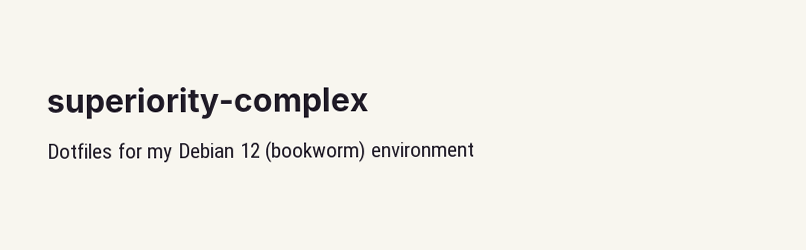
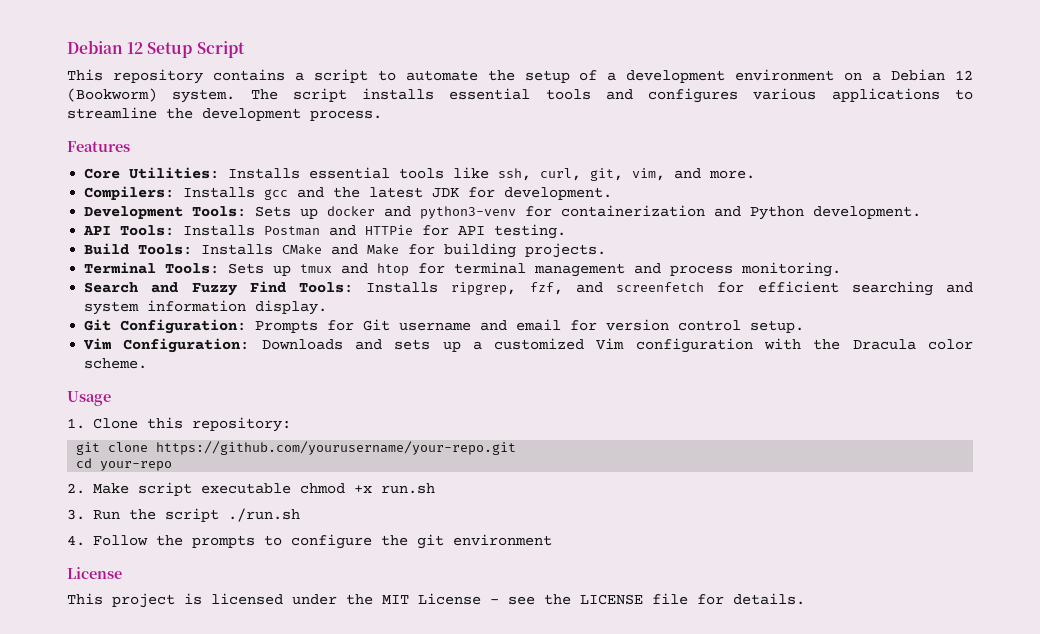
- superiority-complex
- Dotfiles for my Debian 12 (bookworm) environment
+ Debian 12 Setup Script
+ This repository contains a script to automate the setup of a development environment on a Debian 12 (Bookworm) system. The script installs essential tools and configures various applications to streamline the development process.
+ Features
+ Core Utilities: Installs essential tools like ssh, curl, git, vim, and more.
+ Compilers: Installs gcc and the latest JDK for development.
+ Development Tools: Sets up docker and python3-venv for containerization and Python development.
+ API Tools: Installs Postman and HTTPie for API testing.
+ Build Tools: Installs CMake and Make for building projects.
+ Terminal Tools: Sets up tmux and htop for terminal management and process monitoring.
+ Search and Fuzzy Find Tools: Installs ripgrep, fzf, and screenfetch for efficient searching and system information display.
+ Git Configuration: Prompts for Git username and email for version control setup.
+ Vim Configuration: Downloads and sets up a customized Vim configuration with the Dracula color scheme.
+ Usage
+ 1. Clone this repository:
+ git clone https://github.com/yourusername/your-repo.git
+ cd your-repo
+ 2. Make script executable chmod +x run.sh
+ 3. Run the script ./run.sh
+ 4. Follow the prompts to configure the git environment
+ License
+ This project is licensed under the MIT License - see the LICENSE file for details.

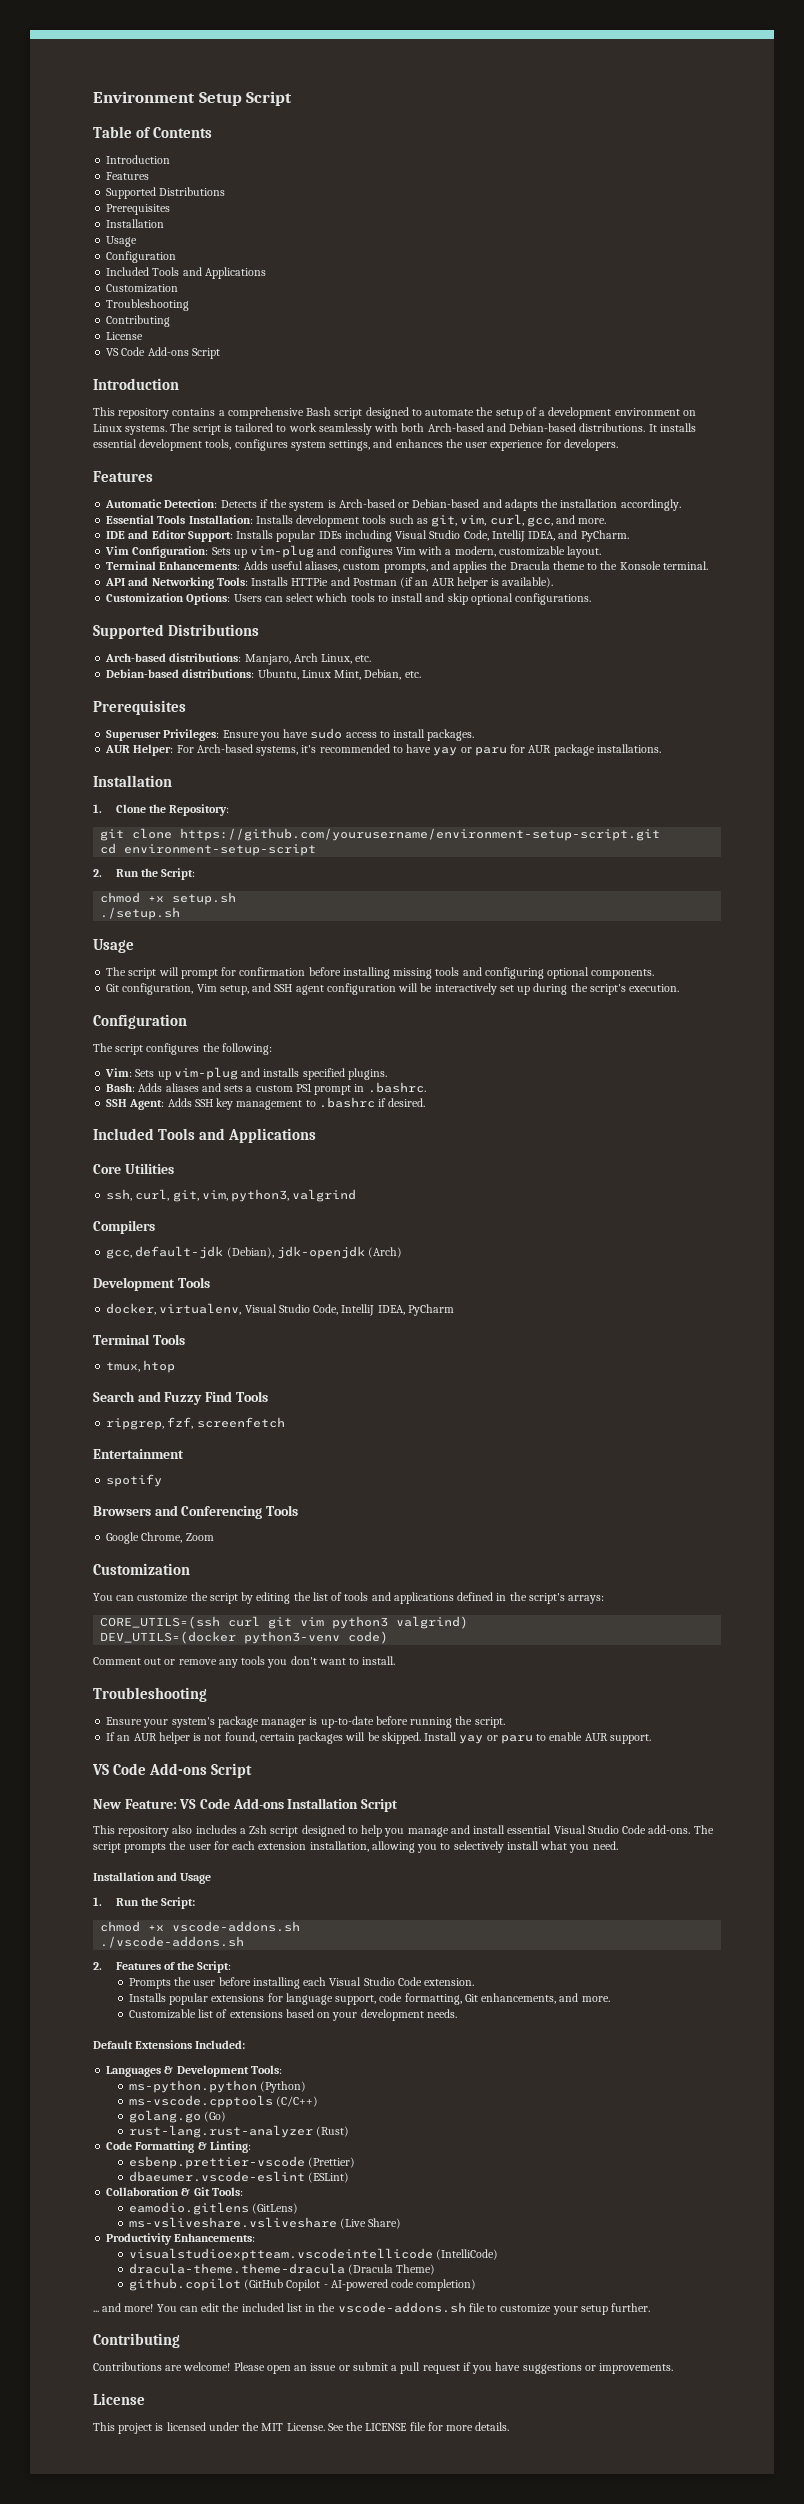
- Debian 12 Setup Script
+ Environment Setup Script
+ Table of Contents
+ Introduction
+ Features
+ Supported Distributions
+ Prerequisites
+ Installation
+ Usage
+ Configuration
+ Included Tools and Applications
+ Customization
+ Troubleshooting
+ Contributing
+ License
+ VS Code Add-ons Script
+ Introduction
- This repository contains a script to automate the setup of a development environment on a Debian 12 (Bookworm) system. The script installs essential tools and configures various applications to streamline the development process.
+ This repository contains a comprehensive Bash script designed to automate the setup of a development environment on Linux systems. The script is tailored to work seamlessly with both Arch-based and Debian-based distributions. It installs essential development tools, configures system settings, and enhances the user experience for developers.
  Features
- Core Utilities: Installs essential tools like ssh, curl, git, vim, and more.
- Compilers: Installs gcc and the latest JDK for development.
- Development Tools: Sets up docker and python3-venv for containerization and Python development.
- API Tools: Installs Postman and HTTPie for API testing.
- Build Tools: Installs CMake and Make for building projects.
- Terminal Tools: Sets up tmux and htop for terminal management and process monitoring.
- Search and Fuzzy Find Tools: Installs ripgrep, fzf, and screenfetch for efficient searching and system information display.
- Git Configuration: Prompts for Git username and email for version control setup.
- Vim Configuration: Downloads and sets up a customized Vim configuration with the Dracula color scheme.
+ Automatic Detection: Detects if the system is Arch-based or Debian-based and adapts the installation accordingly.
+ Essential Tools Installation: Installs development tools such as git, vim, curl, gcc, and more.
+ IDE and Editor Support: Installs popular IDEs including Visual Studio Code, IntelliJ IDEA, and PyCharm.
+ Vim Configuration: Sets up vim-plug and configures Vim with a modern, customizable layout.
+ Terminal Enhancements: Adds useful aliases, custom prompts, and applies the Dracula theme to the Konsole terminal.
+ API and Networking Tools: Installs HTTPie and Postman (if an AUR helper is available).
+ Customization Options: Users can select which tools to install and skip optional configurations.
+ Supported Distributions
+ Arch-based distributions: Manjaro, Arch Linux, etc.
+ Debian-based distributions: Ubuntu, Linux Mint, Debian, etc.
+ Prerequisites
+ Superuser Privileges: Ensure you have sudo access to install packages.
+ AUR Helper: For Arch-based systems, it's recommended to have yay or paru for AUR package installations.
+ Installation
+ 1. Clone the Repository:
+ git clone https://github.com/yourusername/environment-setup-script.git
+ cd environment-setup-script
+ 2. Run the Script:
+ chmod +x setup.sh
+ ./setup.sh
  Usage
- 1. Clone this repository:
- git clone https://github.com/yourusername/your-repo.git
- cd your-repo
- 2. Make script executable chmod +x run.sh
- 3. Run the script ./run.sh
- 4. Follow the prompts to configure the git environment
+ The script will prompt for confirmation before installing missing tools and configuring optional components.
+ Git configuration, Vim setup, and SSH agent configuration will be interactively set up during the script's execution.
+ Configuration
+ The script configures the following:
+ Vim: Sets up vim-plug and installs specified plugins.
+ Bash: Adds aliases and sets a custom PS1 prompt in .bashrc.
+ SSH Agent: Adds SSH key management to .bashrc if desired.
+ Included Tools and Applications
+ Core Utilities
+ ssh, curl, git, vim, python3, valgrind
+ Compilers
+ gcc, default-jdk (Debian), jdk-openjdk (Arch)
+ Development Tools
+ docker, virtualenv, Visual Studio Code, IntelliJ IDEA, PyCharm
+ Terminal Tools
+ tmux, htop
+ Search and Fuzzy Find Tools
+ ripgrep, fzf, screenfetch
+ Entertainment
+ spotify
+ Browsers and Conferencing Tools
+ Google Chrome, Zoom
+ Customization
+ You can customize the script by editing the list of tools and applications defined in the script's arrays:
+ CORE_UTILS=(ssh curl git vim python3 valgrind)
+ DEV_UTILS=(docker python3-venv code)
+ Comment out or remove any tools you don't want to install.
+ Troubleshooting
+ Ensure your system's package manager is up-to-date before running the script.
+ If an AUR helper is not found, certain packages will be skipped. Install yay or paru to enable AUR support.
+ VS Code Add-ons Script
+ New Feature: VS Code Add-ons Installation Script
+ This repository also includes a Zsh script designed to help you manage and install essential Visual Studio Code add-ons. The script prompts the user for each extension installation, allowing you to selectively install what you need.
+ Installation and Usage
+ 1. Run the Script:
+ chmod +x vscode-addons.sh
+ ./vscode-addons.sh
+ 2. Features of the Script:
+ Prompts the user before installing each Visual Studio Code extension.
+ Installs popular extensions for language support, code formatting, Git enhancements, and more.
+ Customizable list of extensions based on your development needs.
+ Default Extensions Included:
+ Languages & Development Tools:
+ ms-python.python (Python)
+ ms-vscode.cpptools (C/C++)
+ golang.go (Go)
+ rust-lang.rust-analyzer (Rust)
+ Code Formatting & Linting:
+ esbenp.prettier-vscode (Prettier)
+ dbaeumer.vscode-eslint (ESLint)
+ Collaboration & Git Tools:
+ eamodio.gitlens (GitLens)
+ ms-vsliveshare.vsliveshare (Live Share)
+ Productivity Enhancements:
+ visualstudioexptteam.vscodeintellicode (IntelliCode)
+ dracula-theme.theme-dracula (Dracula Theme)
+ github.copilot (GitHub Copilot - AI-powered code completion)
+ ... and more! You can edit the included list in the vscode-addons.sh file to customize your setup further.
+ Contributing
+ Contributions are welcome! Please open an issue or submit a pull request if you have suggestions or improvements.
- This project is licensed under the MIT License - see the LICENSE file for details.
+ This project is licensed under the MIT License. See the LICENSE file for more details.

